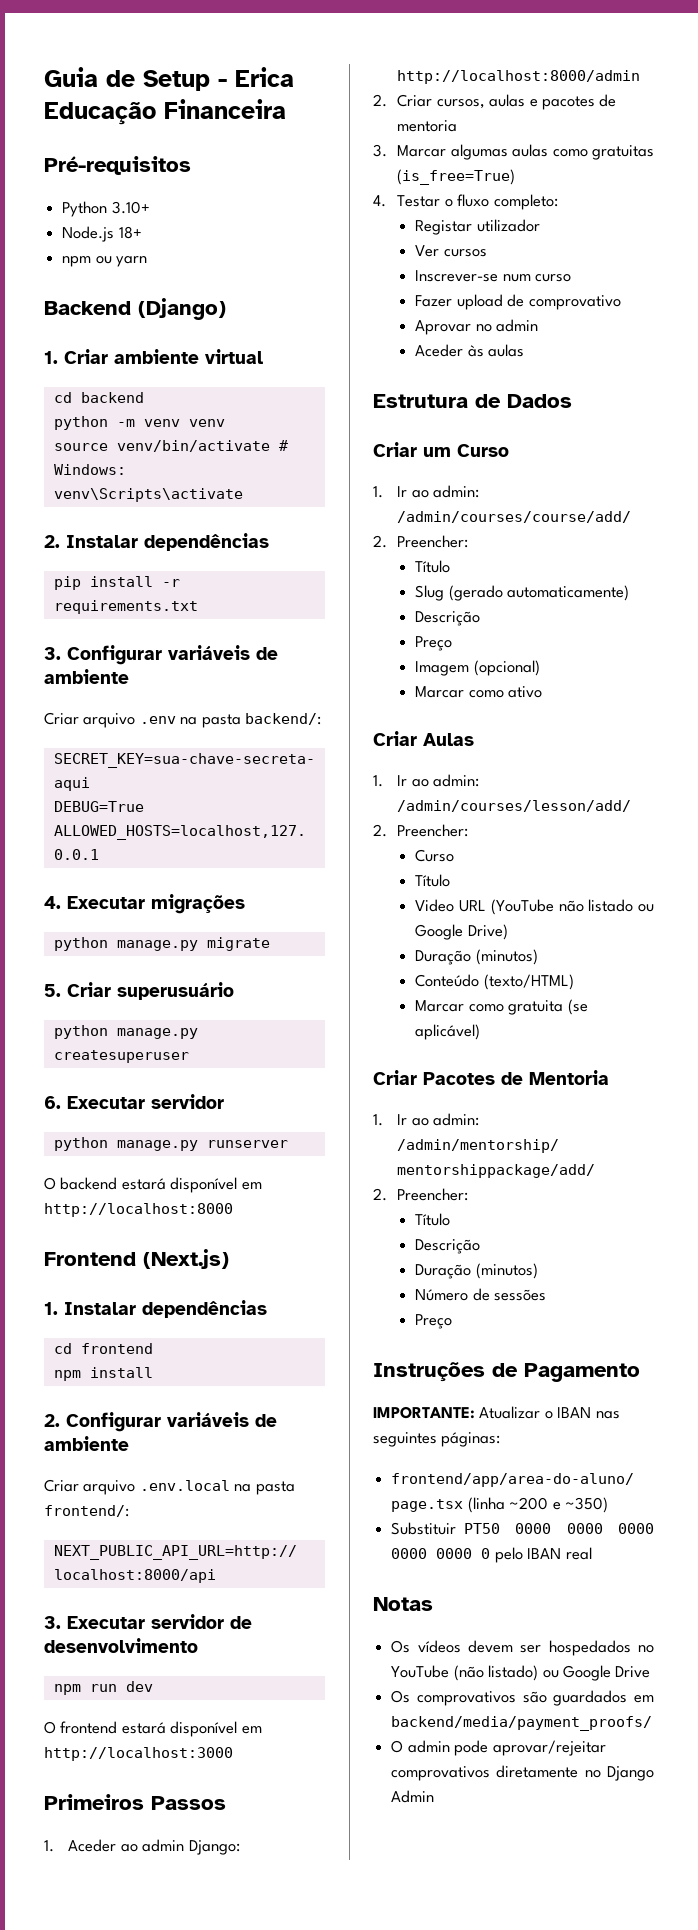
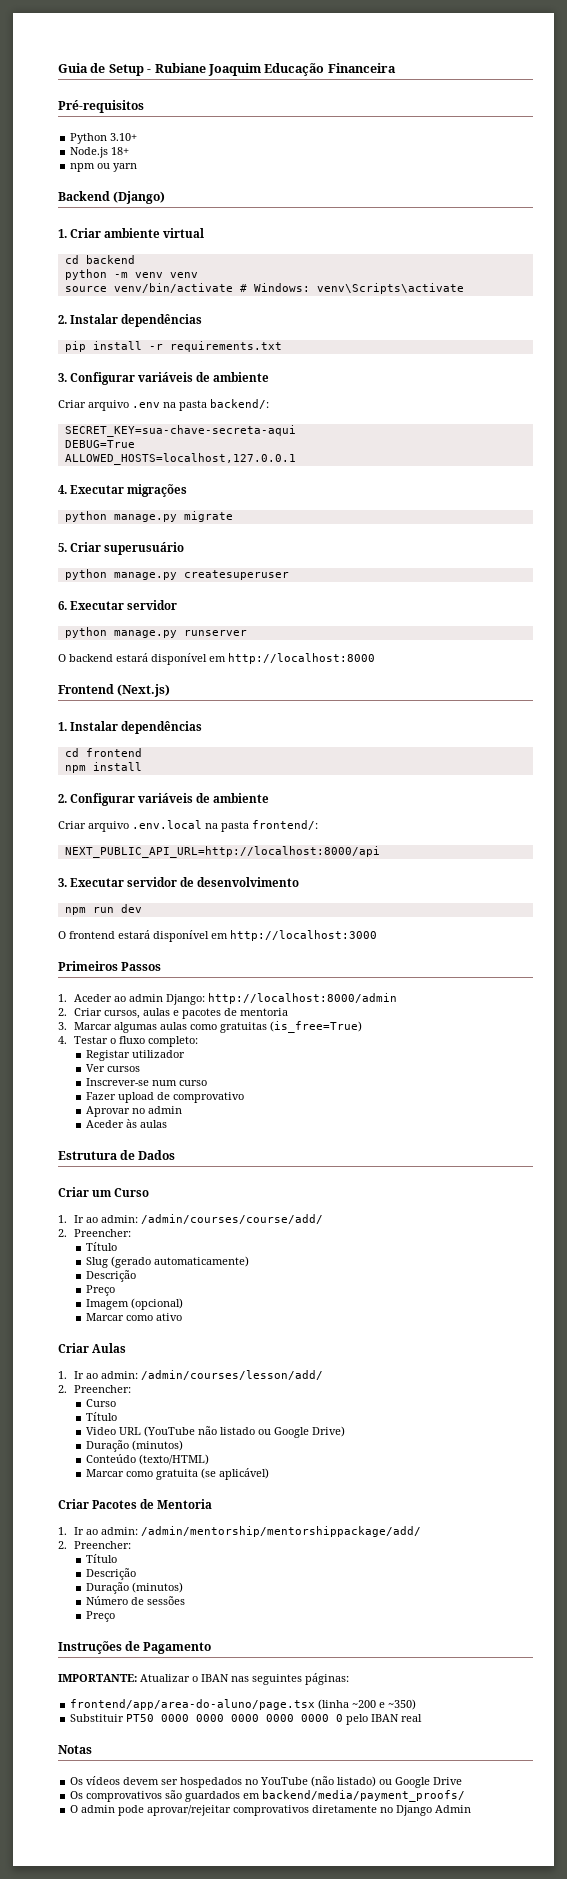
- Guia de Setup - Erica Educação Financeira
+ Guia de Setup - Rubiane Joaquim Educação Financeira

